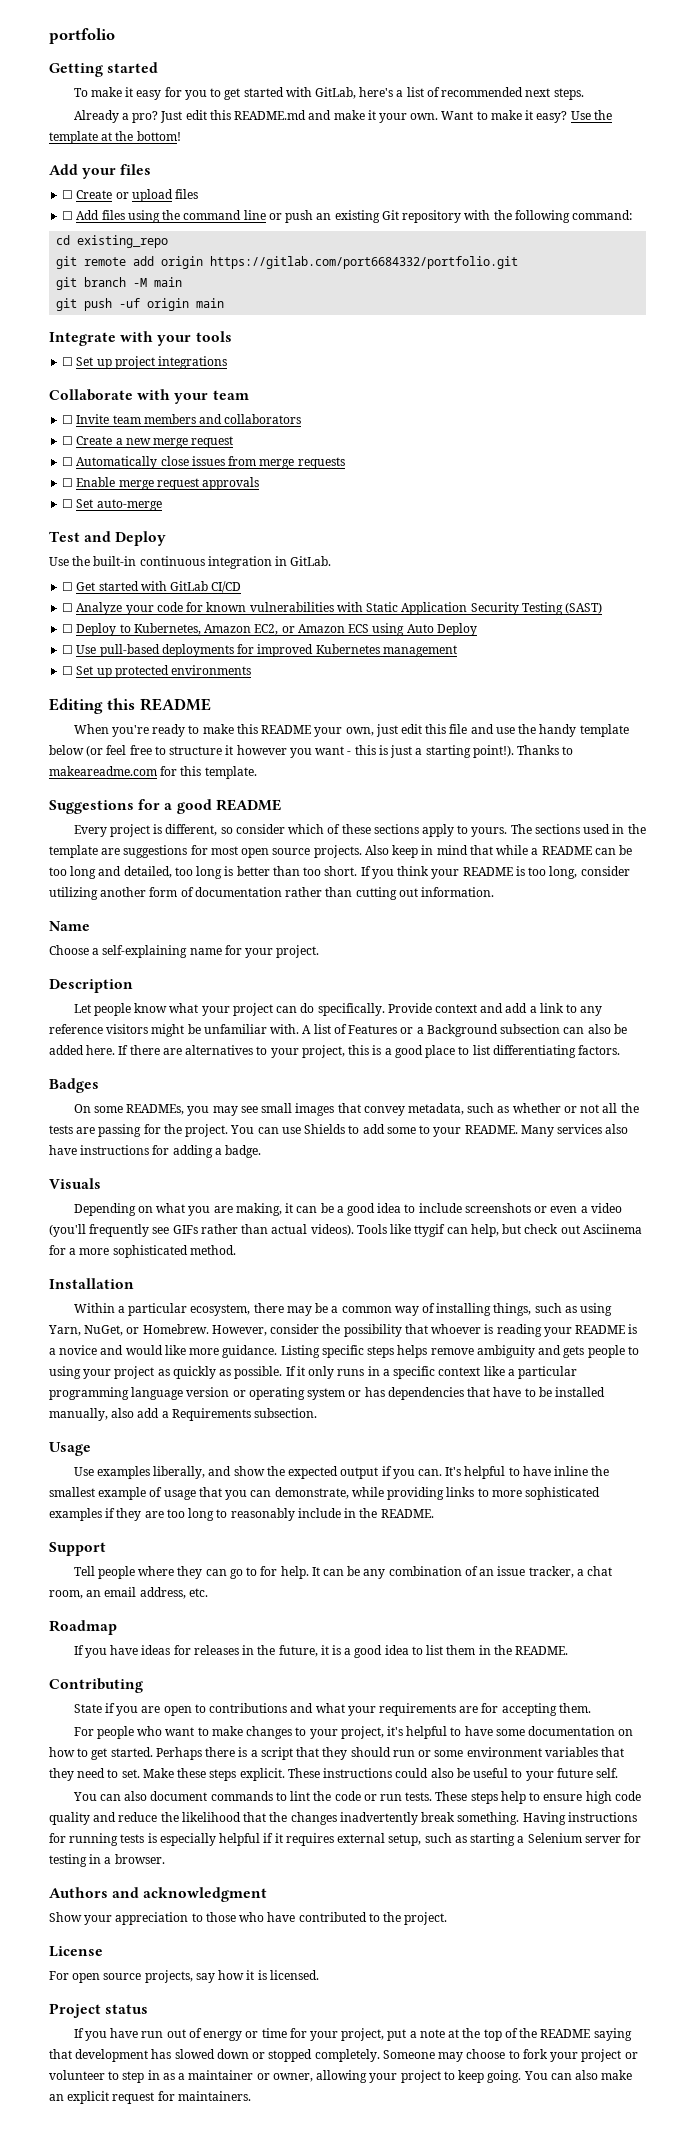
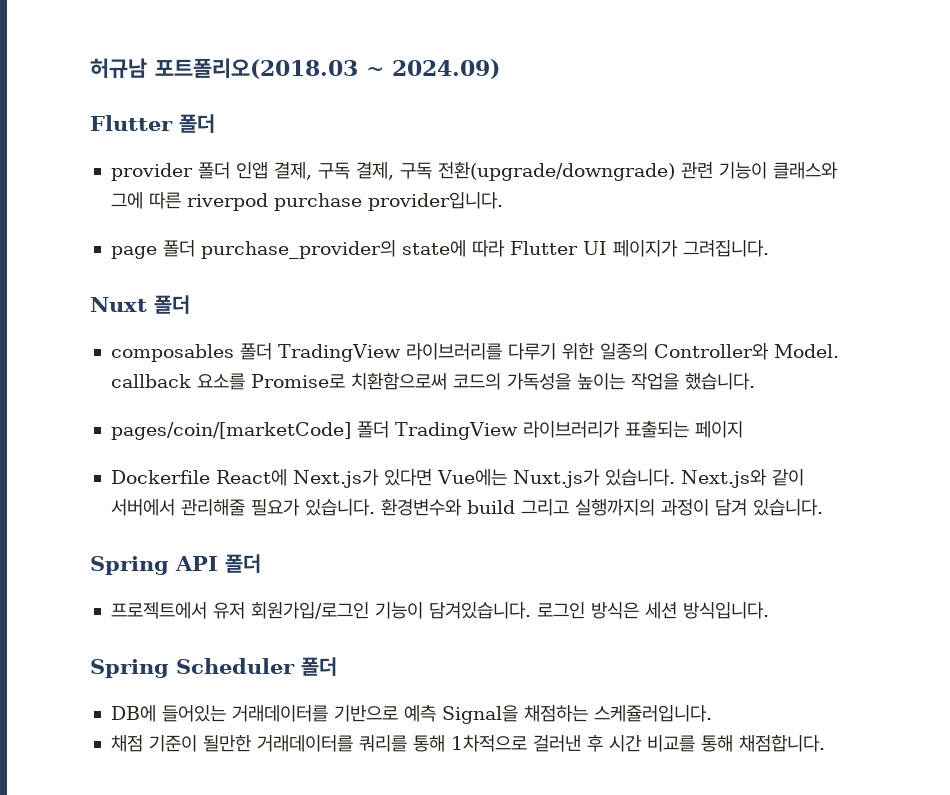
- portfolio
- Getting started
- To make it easy for you to get started with GitLab, here's a list of recommended next steps.
- Already a pro? Just edit this README.md and make it your own. Want to make it easy? Use the template at the bottom!
- Add your files
- ☐ Create or upload files
- ☐ Add files using the command line or push an existing Git repository with the following command:
- cd existing_repo
- git remote add origin https://gitlab.com/port6684332/portfolio.git
- git branch -M main
- git push -uf origin main
- Integrate with your tools
- ☐ Set up project integrations
- Collaborate with your team
- ☐ Invite team members and collaborators
- ☐ Create a new merge request
- ☐ Automatically close issues from merge requests
- ☐ Enable merge request approvals
- ☐ Set auto-merge
- Test and Deploy
- Use the built-in continuous integration in GitLab.
- ☐ Get started with GitLab CI/CD
- ☐ Analyze your code for known vulnerabilities with Static Application Security Testing (SAST)
- ☐ Deploy to Kubernetes, Amazon EC2, or Amazon ECS using Auto Deploy
- ☐ Use pull-based deployments for improved Kubernetes management
- ☐ Set up protected environments
- Editing this README
- When you're ready to make this README your own, just edit this file and use the handy template below (or feel free to structure it however you want - this is just a starting point!). Thanks to makeareadme.com for this template.
- Suggestions for a good README
- Every project is different, so consider which of these sections apply to yours. The sections used in the template are suggestions for most open source projects. Also keep in mind that while a README can be too long and detailed, too long is better than too short. If you think your README is too long, consider utilizing another form of documentation rather than cutting out information.
- Name
- Choose a self-explaining name for your project.
- Description
- Let people know what your project can do specifically. Provide context and add a link to any reference visitors might be unfamiliar with. A list of Features or a Background subsection can also be added here. If there are alternatives to your project, this is a good place to list differentiating factors.
- Badges
- On some READMEs, you may see small images that convey metadata, such as whether or not all the tests are passing for the project. You can use Shields to add some to your README. Many services also have instructions for adding a badge.
- Visuals
- Depending on what you are making, it can be a good idea to include screenshots or even a video (you'll frequently see GIFs rather than actual videos). Tools like ttygif can help, but check out Asciinema for a more sophisticated method.
- Installation
- Within a particular ecosystem, there may be a common way of installing things, such as using Yarn, NuGet, or Homebrew. However, consider the possibility that whoever is reading your README is a novice and would like more guidance. Listing specific steps helps remove ambiguity and gets people to using your project as quickly as possible. If it only runs in a specific context like a particular programming language version or operating system or has dependencies that have to be installed manually, also add a Requirements subsection.
- Usage
- Use examples liberally, and show the expected output if you can. It's helpful to have inline the smallest example of usage that you can demonstrate, while providing links to more sophisticated examples if they are too long to reasonably include in the README.
- Support
- Tell people where they can go to for help. It can be any combination of an issue tracker, a chat room, an email address, etc.
- Roadmap
- If you have ideas for releases in the future, it is a good idea to list them in the README.
- Contributing
- State if you are open to contributions and what your requirements are for accepting them.
- For people who want to make changes to your project, it's helpful to have some documentation on how to get started. Perhaps there is a script that they should run or some environment variables that they need to set. Make these steps explicit. These instructions could also be useful to your future self.
- You can also document commands to lint the code or run tests. These steps help to ensure high code quality and reduce the likelihood that the changes inadvertently break something. Having instructions for running tests is especially helpful if it requires external setup, such as starting a Selenium server for testing in a browser.
- Authors and acknowledgment
- Show your appreciation to those who have contributed to the project.
- License
- For open source projects, say how it is licensed.
- Project status
- If you have run out of energy or time for your project, put a note at the top of the README saying that development has slowed down or stopped completely. Someone may choose to fork your project or volunteer to step in as a maintainer or owner, allowing your project to keep going. You can also make an explicit request for maintainers.
+ 허규남 포트폴리오(2018.03 ~ 2024.09)
+ Flutter 폴더
+ provider 폴더 인앱 결제, 구독 결제, 구독 전환(upgrade/downgrade) 관련 기능이 클래스와 그에 따른 riverpod purchase provider입니다.
+ page 폴더 purchase_provider의 state에 따라 Flutter UI 페이지가 그려집니다.
+ Nuxt 폴더
+ composables 폴더 TradingView 라이브러리를 다루기 위한 일종의 Controller와 Model. callback 요소를 Promise로 치환함으로써 코드의 가독성을 높이는 작업을 했습니다.
+ pages/coin/[marketCode] 폴더 TradingView 라이브러리가 표출되는 페이지
+ Dockerfile React에 Next.js가 있다면 Vue에는 Nuxt.js가 있습니다. Next.js와 같이 서버에서 관리해줄 필요가 있습니다. 환경변수와 build 그리고 실행까지의 과정이 담겨 있습니다.
+ Spring API 폴더
+ 프로젝트에서 유저 회원가입/로그인 기능이 담겨있습니다. 로그인 방식은 세션 방식입니다.
+ Spring Scheduler 폴더
+ DB에 들어있는 거래데이터를 기반으로 예측 Signal을 채점하는 스케쥴러입니다.
+ 채점 기준이 될만한 거래데이터를 쿼리를 통해 1차적으로 걸러낸 후 시간 비교를 통해 채점합니다.

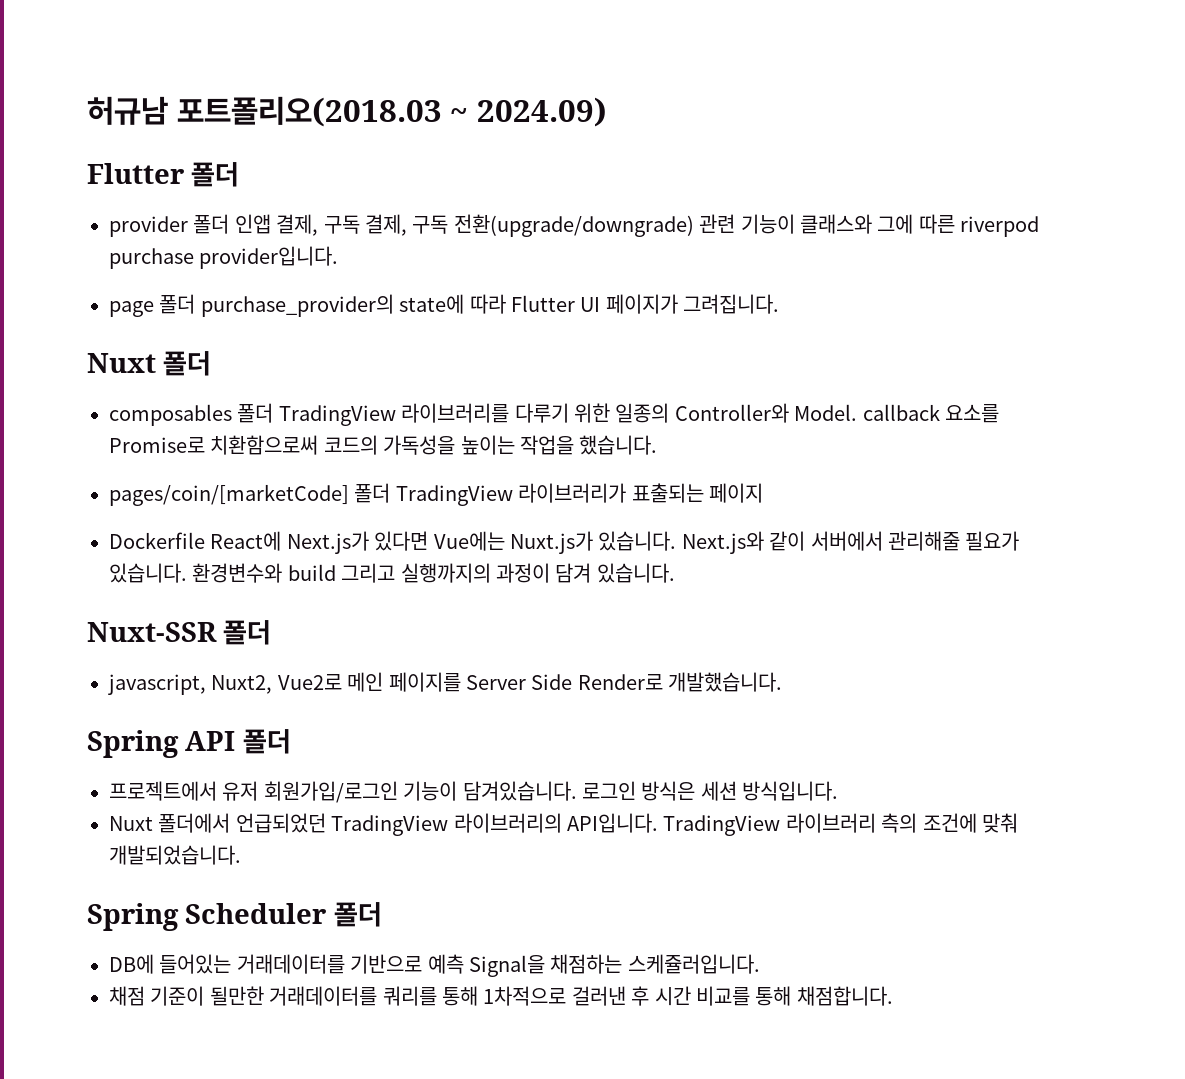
+ Nuxt-SSR 폴더
+ javascript, Nuxt2, Vue2로 메인 페이지를 Server Side Render로 개발했습니다.
+ Nuxt 폴더에서 언급되었던 TradingView 라이브러리의 API입니다. TradingView 라이브러리 측의 조건에 맞춰 개발되었습니다.

